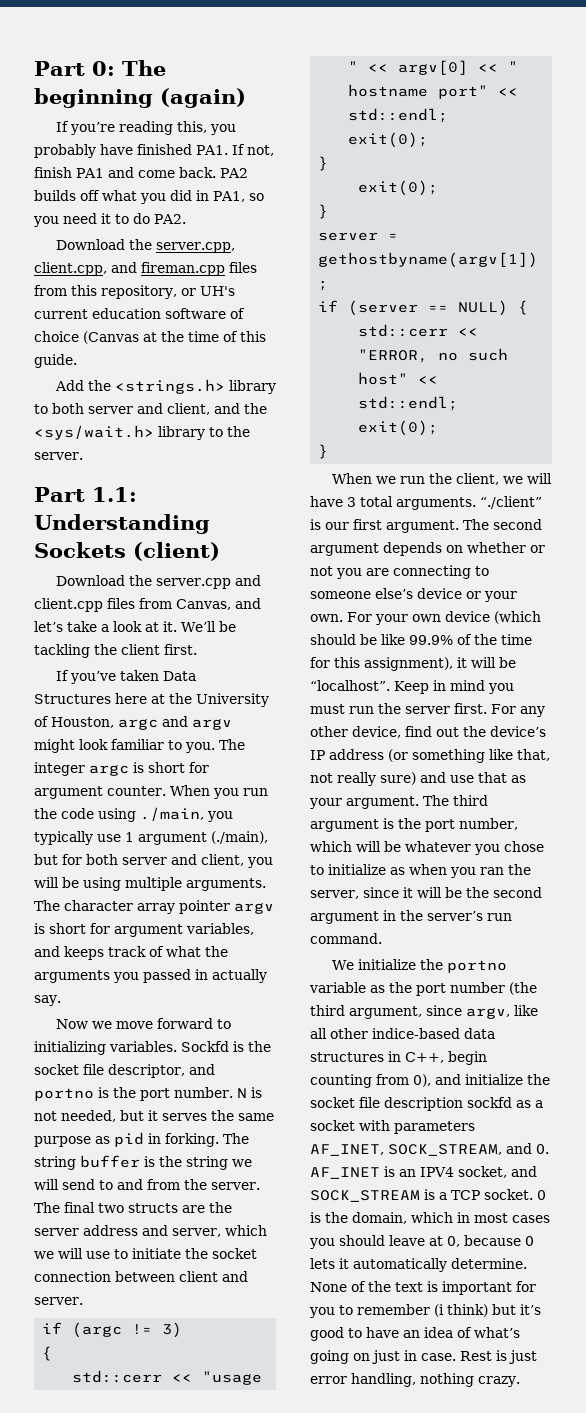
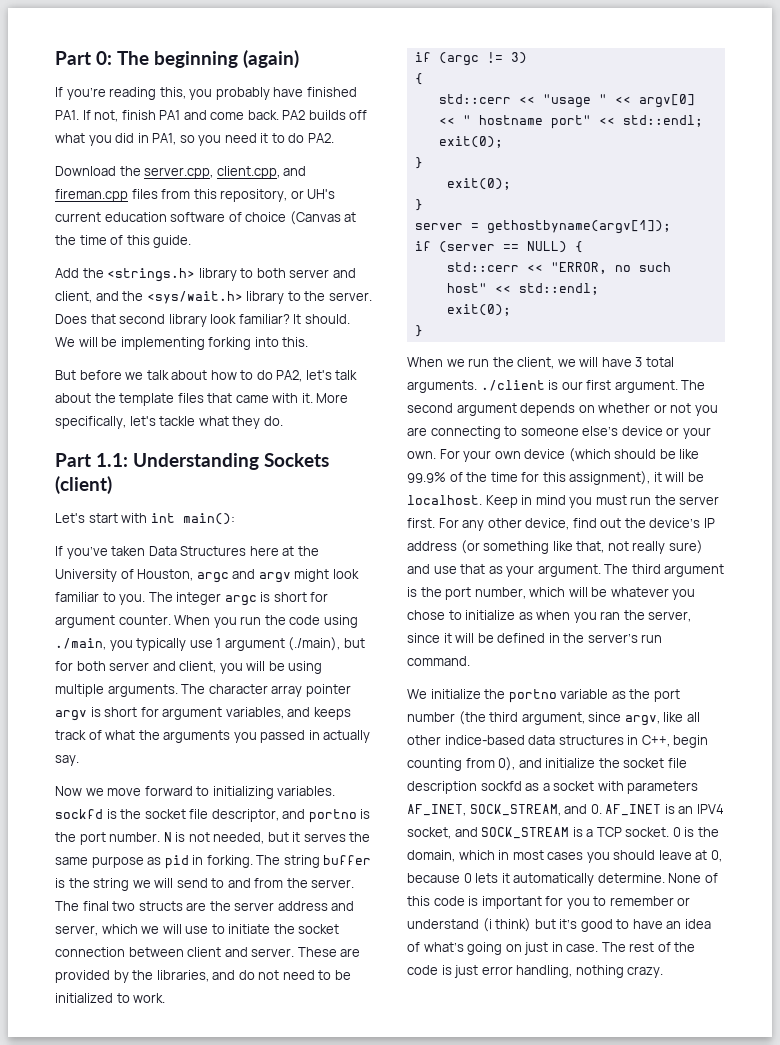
+ Does that second library look familiar? It should. We will be implementing forking into this.
+ But before we talk about how to do PA2, let's talk about the template files that came with it. More specifically, let's tackle what they do.
- Download the server.cpp and client.cpp files from Canvas, and let’s take a look at it. We’ll be tackling the client first.
+ Let's start with int main():
- Now we move forward to initializing variables. Sockfd is the socket file descriptor, and portno is the port number.
+ Now we move forward to initializing variables. sockfd is the socket file descriptor, and portno is the port number.
+ These are provided by the libraries, and do not need to be initialized to work.
- When we run the client, we will have 3 total arguments. “./client” is our first argument.
+ When we run the client, we will have 3 total arguments. ./client is our first argument.
- For your own device (which should be like 99.9% of the time for this assignment), it will be “localhost”.
+ For your own device (which should be like 99.9% of the time for this assignment), it will be localhost.
- The third argument is the port number, which will be whatever you chose to initialize as when you ran the server, since it will be the second argument in the server’s run command.
+ The third argument is the port number, which will be whatever you chose to initialize as when you ran the server, since it will be defined in the server’s run command.
- None of the text is important for you to remember (i think) but it’s good to have an idea of what’s going on just in case.
+ None of this code is important for you to remember or understand (i think) but it’s good to have an idea of what’s going on just in case.
- Rest is just error handling, nothing crazy.
+ The rest of the code is just error handling, nothing crazy.

